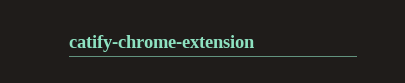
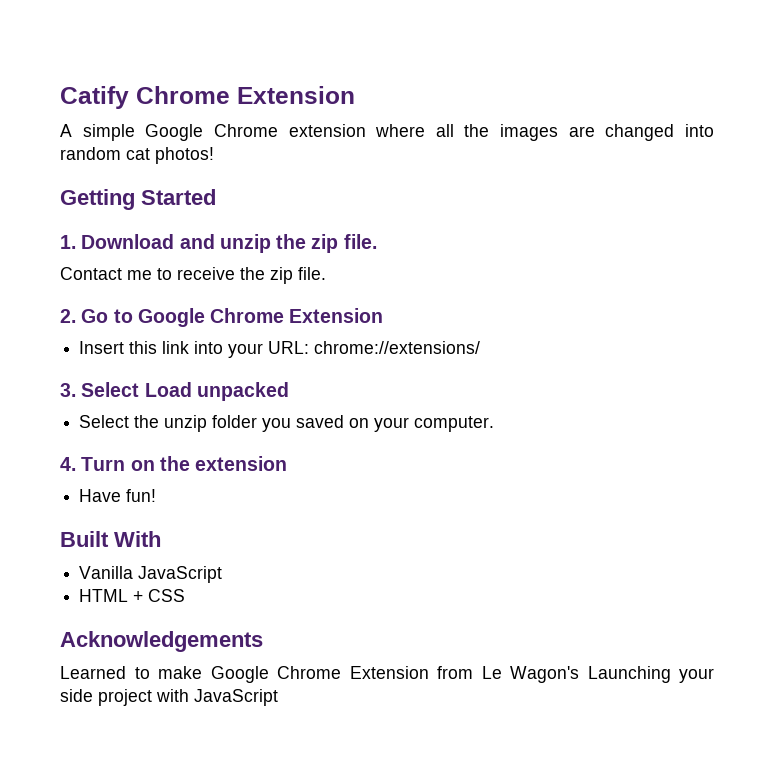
- catify-chrome-extension
+ Catify Chrome Extension
+ A simple Google Chrome extension where all the images are changed into random cat photos!
+ Getting Started
+ 1. Download and unzip the zip file.
+ Contact me to receive the zip file.
+ 2. Go to Google Chrome Extension
+ Insert this link into your URL: chrome://extensions/
+ 3. Select Load unpacked
+ Select the unzip folder you saved on your computer.
+ 4. Turn on the extension
+ Have fun!
+ Built With
+ Vanilla JavaScript
+ HTML + CSS
+ Acknowledgements
+ Learned to make Google Chrome Extension from Le Wagon's Launching your side project with JavaScript

